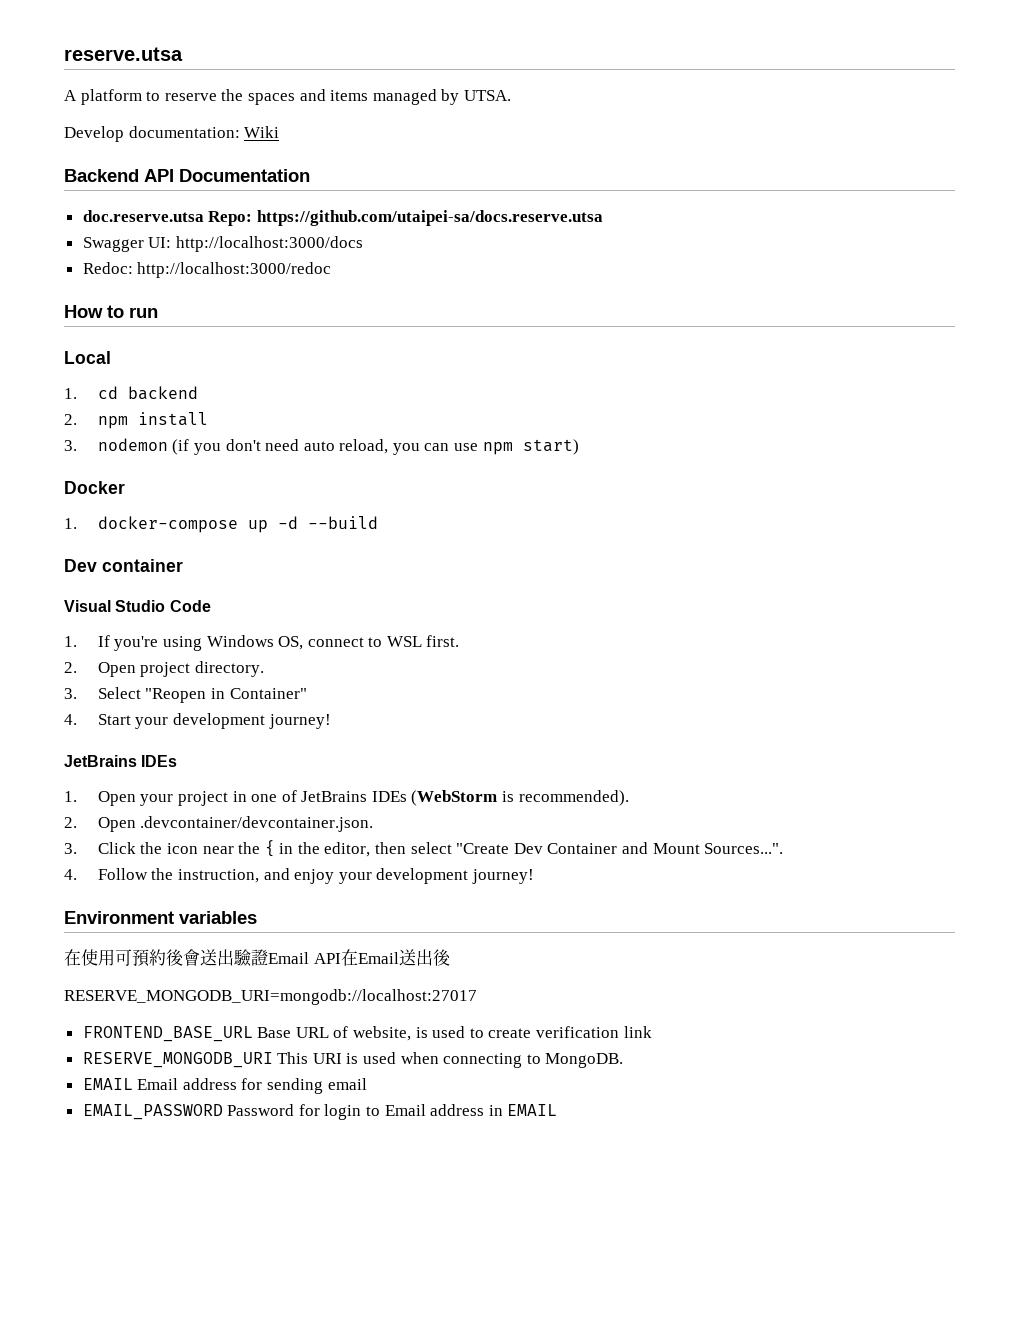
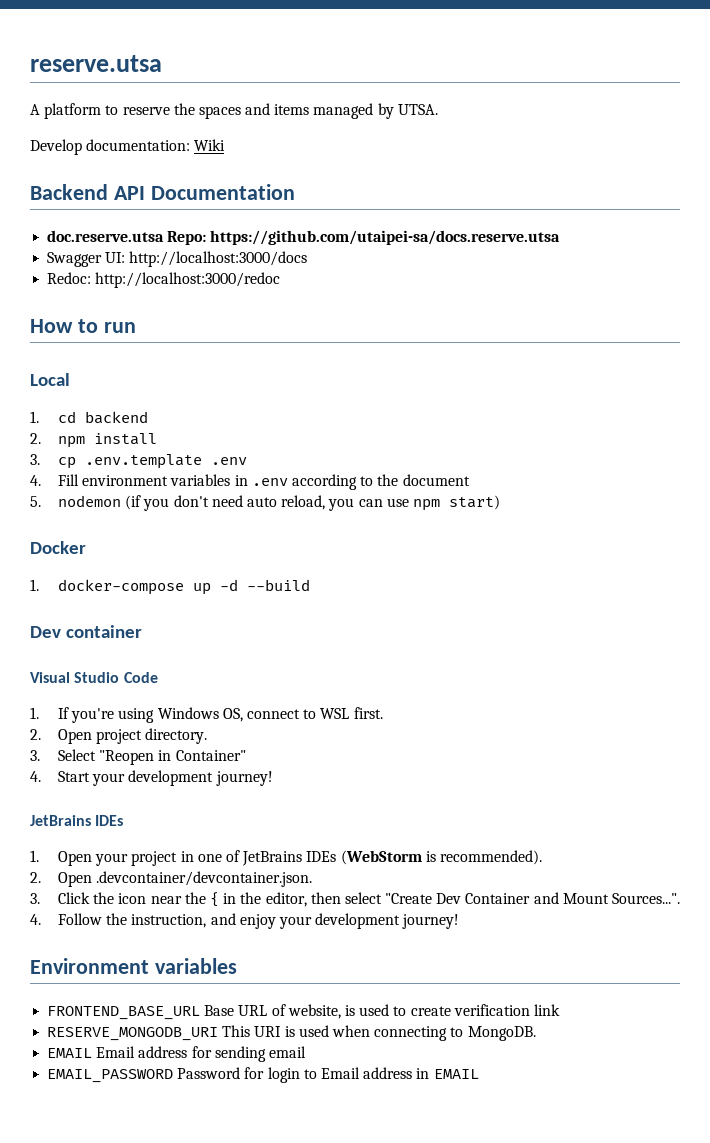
- 3. nodemon (if you don't need auto reload, you can use npm start)
+ 3. cp .env.template .env
+ 4. Fill environment variables in .env according to the document
+ 5. nodemon (if you don't need auto reload, you can use npm start)
- 在使用可預約後會送出驗證Email API在Email送出後
- RESERVE_MONGODB_URI=mongodb://localhost:27017

